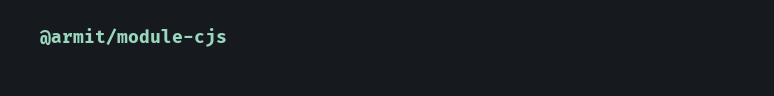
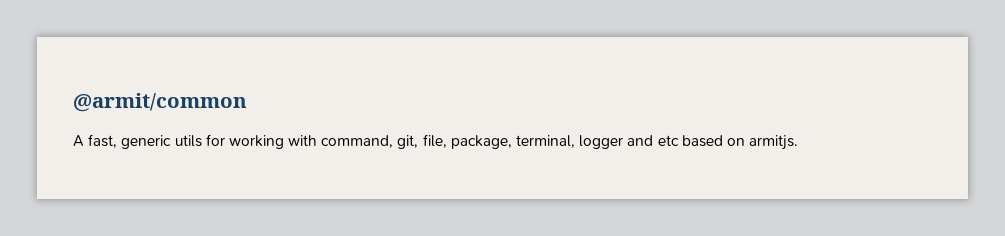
- @armit/module-cjs
+ @armit/common
+ A fast, generic utils for working with command, git, file, package, terminal, logger and etc based on armitjs.

